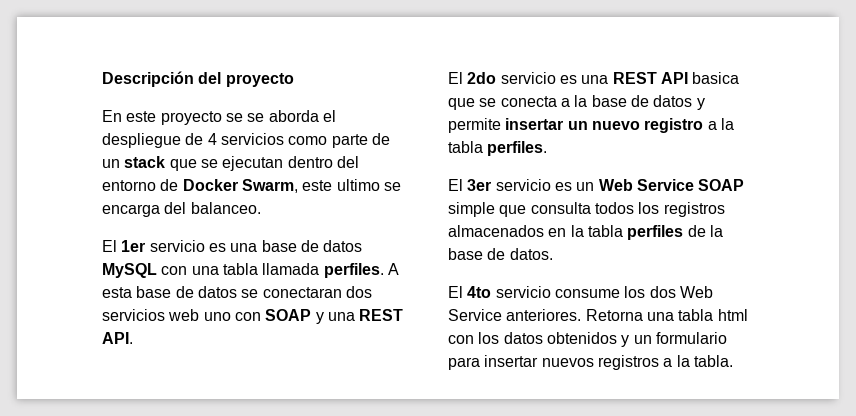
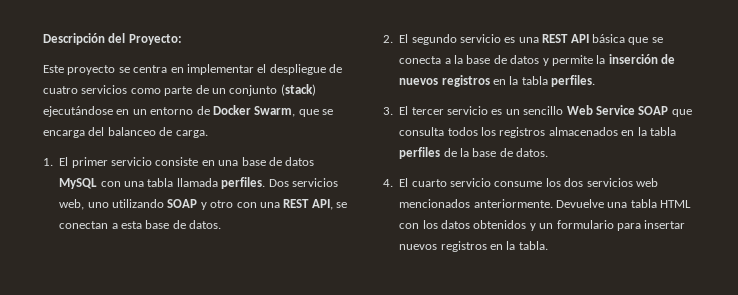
- Descripción del proyecto
- En este proyecto se se aborda el despliegue de 4 servicios como parte de un stack que se ejecutan dentro del entorno de Docker Swarm, este ultimo se encarga del balanceo.
- El 1er servicio es una base de datos MySQL con una tabla llamada perfiles.
+ Descripción del Proyecto:
+ Este proyecto se centra en implementar el despliegue de cuatro servicios como parte de un conjunto (stack) ejecutándose en un entorno de Docker Swarm, que se encarga del balanceo de carga.
+ 1. El primer servicio consiste en una base de datos MySQL con una tabla llamada perfiles.
- A esta base de datos se conectaran dos servicios web uno con SOAP y una REST API.
- El 2do servicio es una REST API basica que se conecta a la base de datos y permite insertar un nuevo registro a la tabla perfiles.
+ Dos servicios web, uno utilizando SOAP y otro con una REST API, se conectan a esta base de datos.
+ 2. El segundo servicio es una REST API básica que se conecta a la base de datos y permite la inserción de nuevos registros en la tabla perfiles.
- El 3er servicio es un Web Service SOAP simple que consulta todos los registros almacenados en la tabla perfiles de la base de datos.
+ 3. El tercer servicio es un sencillo Web Service SOAP que consulta todos los registros almacenados en la tabla perfiles de la base de datos.
- El 4to servicio consume los dos Web Service anteriores. Retorna una tabla html con los datos obtenidos y un formulario para insertar nuevos registros a la tabla.
+ 4. El cuarto servicio consume los dos servicios web mencionados anteriormente. Devuelve una tabla HTML con los datos obtenidos y un formulario para insertar nuevos registros en la tabla.

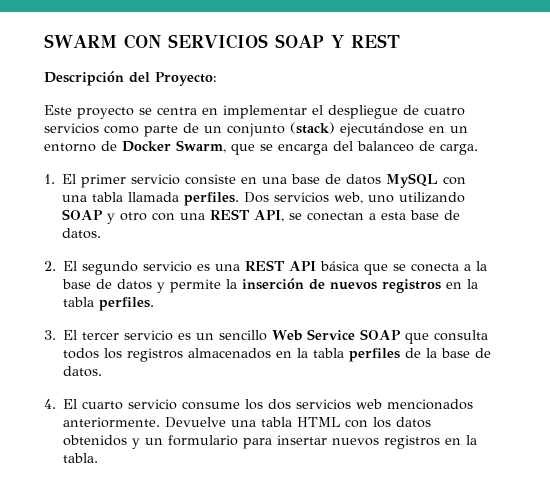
+ SWARM CON SERVICIOS SOAP Y REST

